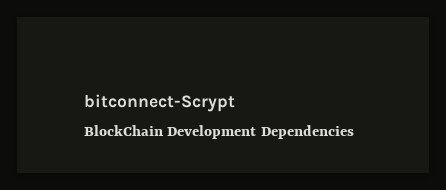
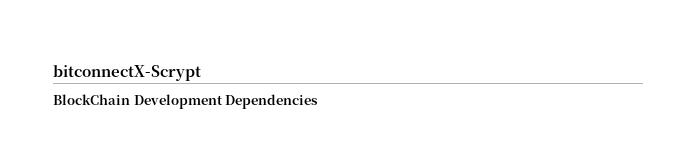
- bitconnect-Scrypt
+ bitconnectX-Scrypt

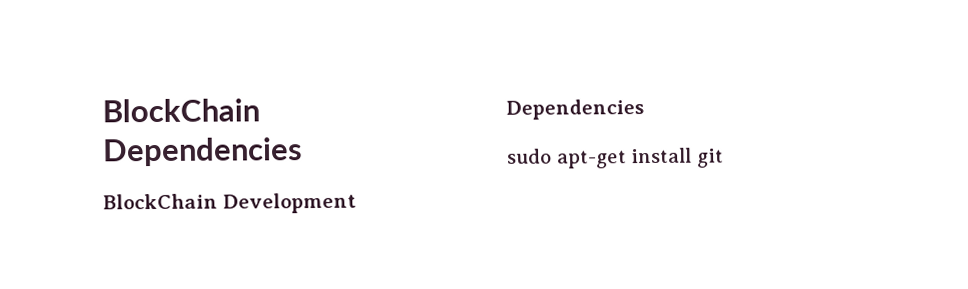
- bitconnectX-Scrypt
+ BlockChain Dependencies
+ sudo apt-get install git

